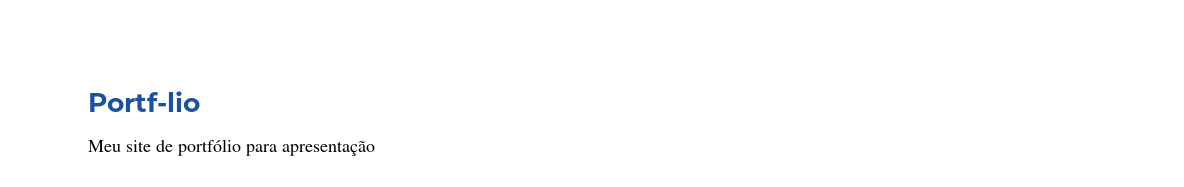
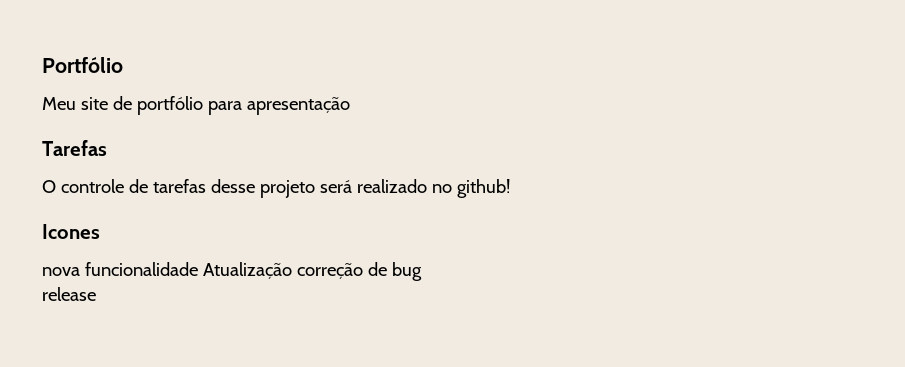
- Portf-lio
+ Portfólio
+ Tarefas
+ O controle de tarefas desse projeto será realizado no github!
+ Icones
+ nova funcionalidade Atualização correção de bug
+ release

